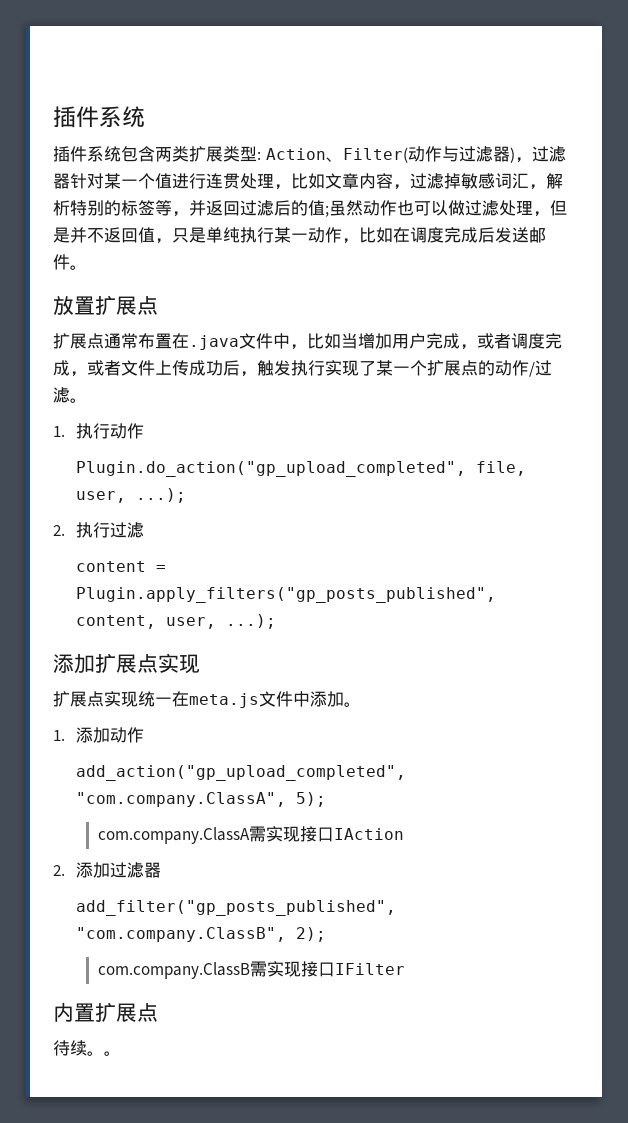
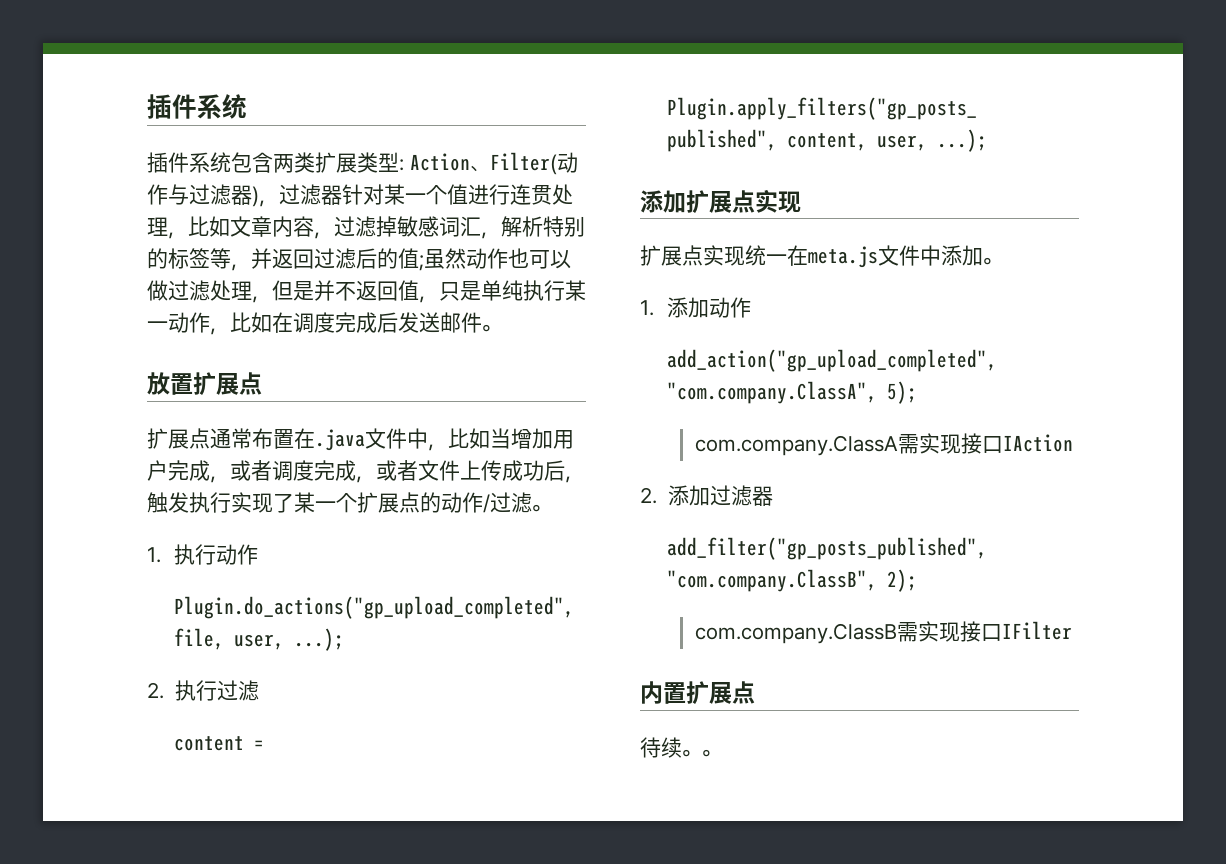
- Plugin.do_action("gp_upload_completed", file, user, ...);
+ Plugin.do_actions("gp_upload_completed", file, user, ...);

